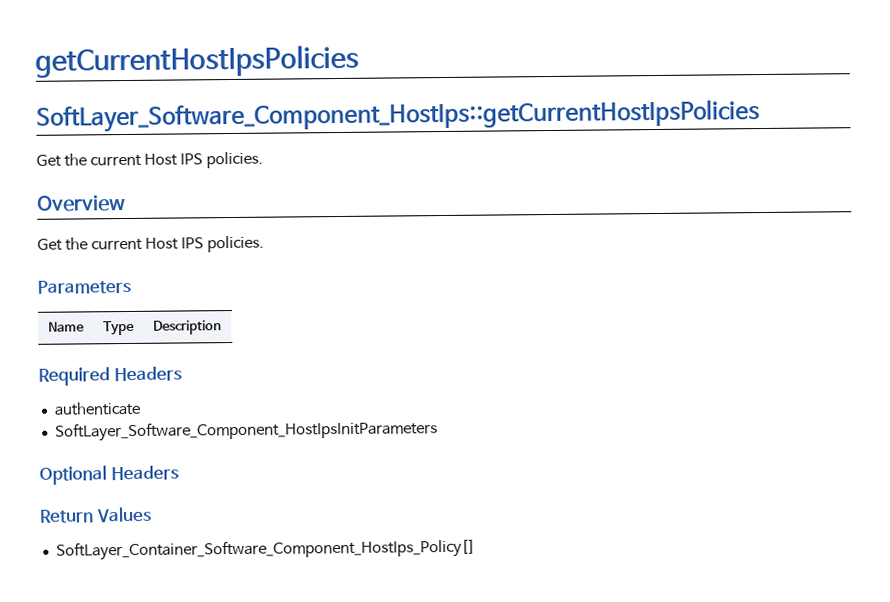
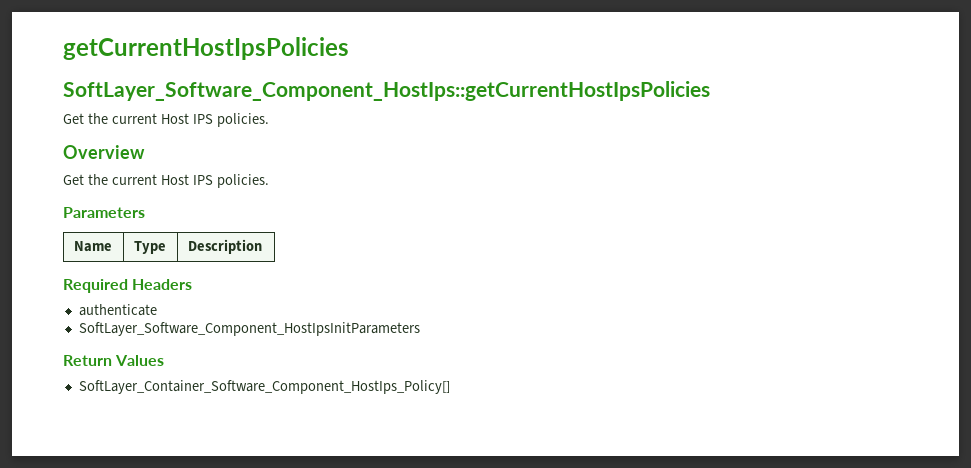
- Optional Headers

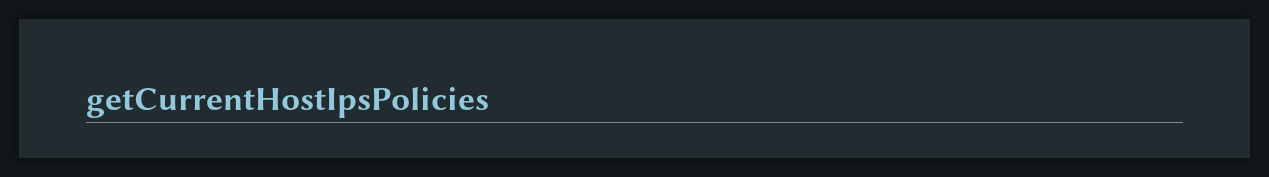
- SoftLayer_Software_Component_HostIps::getCurrentHostIpsPolicies
- Get the current Host IPS policies.
- Overview
- Get the current Host IPS policies.
- Parameters
- Name | Type | Description
- Required Headers
- authenticate
- SoftLayer_Software_Component_HostIpsInitParameters
- Return Values
- SoftLayer_Container_Software_Component_HostIps_Policy[]

